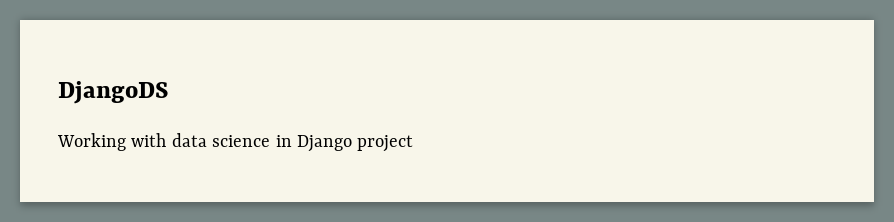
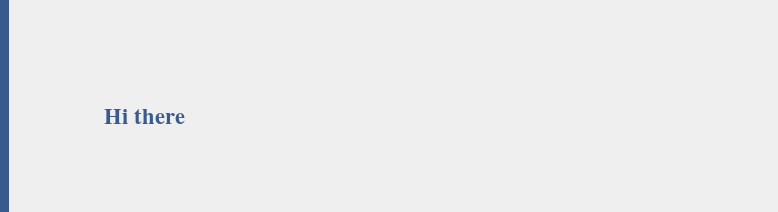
- DjangoDS
- Working with data science in Django project
+ Hi there

